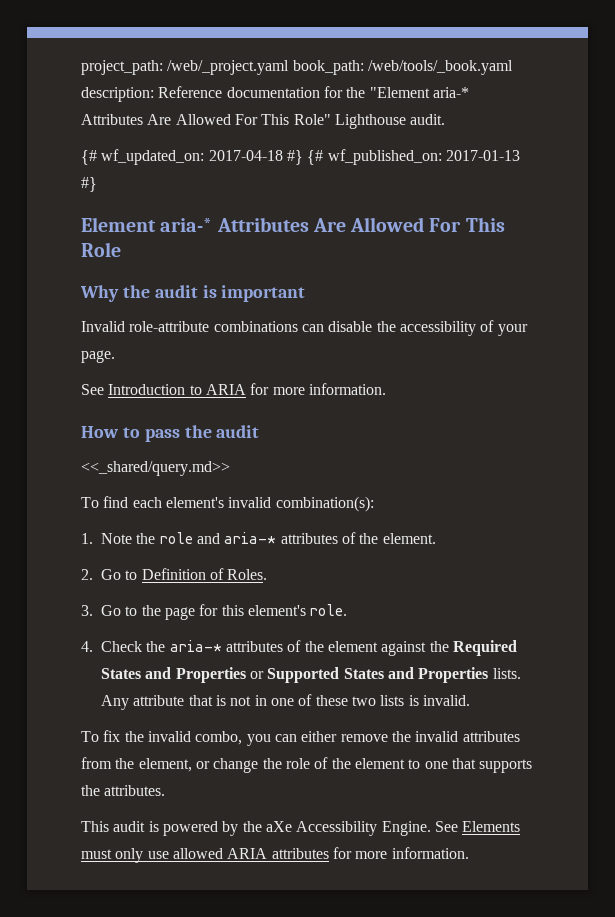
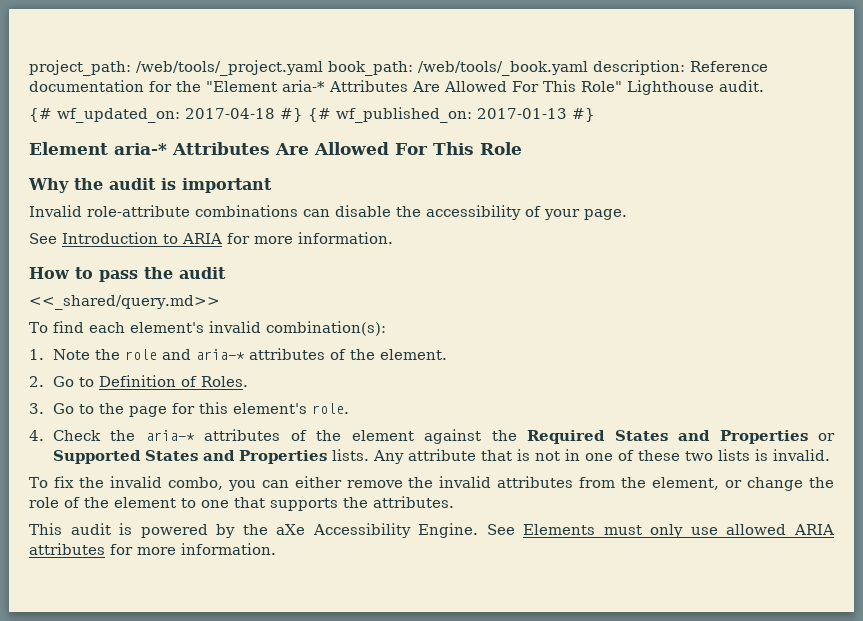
- project_path: /web/_project.yaml book_path: /web/tools/_book.yaml description: Reference documentation for the "Element aria-* Attributes Are Allowed For This Role" Lighthouse audit.
+ project_path: /web/tools/_project.yaml book_path: /web/tools/_book.yaml description: Reference documentation for the "Element aria-* Attributes Are Allowed For This Role" Lighthouse audit.

